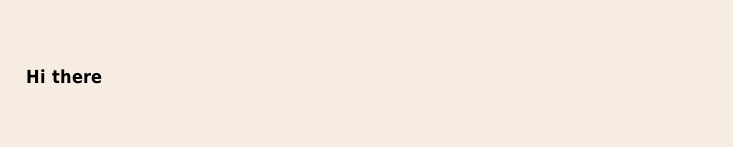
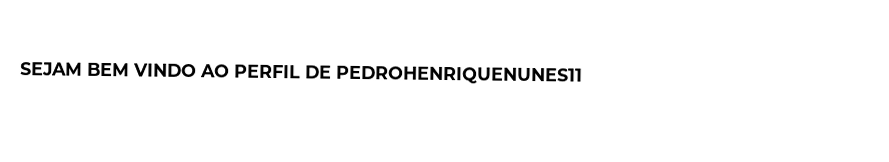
- Hi there
+ SEJAM BEM VINDO AO PERFIL DE PEDROHENRIQUENUNES11

